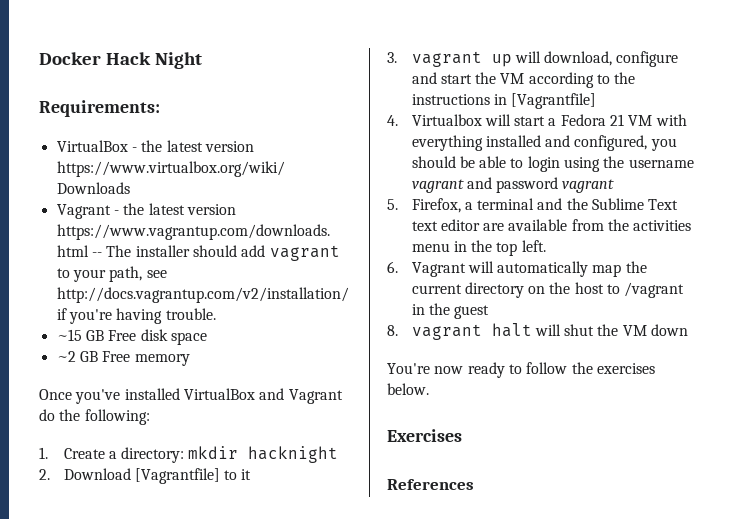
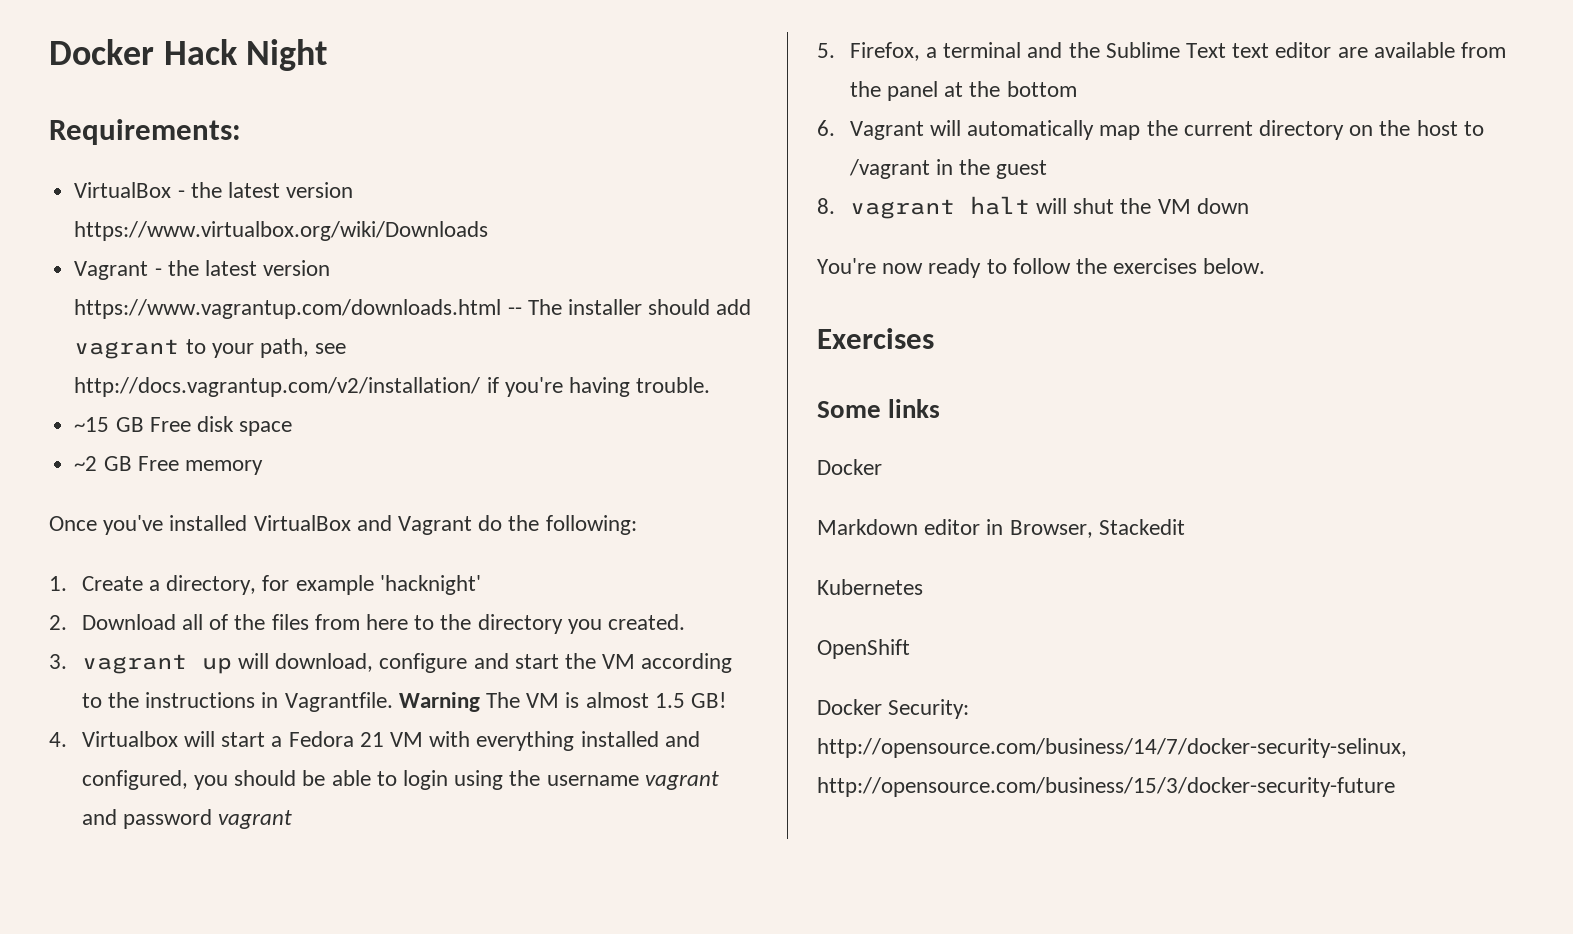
- 1. Create a directory: mkdir hacknight
- 2. Download [Vagrantfile] to it
+ 1. Create a directory, for example 'hacknight'
+ 2. Download all of the files from here to the directory you created.
- 3. vagrant up will download, configure and start the VM according to the instructions in [Vagrantfile]
+ 3. vagrant up will download, configure and start the VM according to the instructions in Vagrantfile. Warning The VM is almost 1.5 GB!
- 5. Firefox, a terminal and the Sublime Text text editor are available from the activities menu in the top left.
+ 5. Firefox, a terminal and the Sublime Text text editor are available from the panel at the bottom
- References
+ Some links
+ Docker
+ Markdown editor in Browser, Stackedit
+ Kubernetes
+ OpenShift
+ Docker Security: http://opensource.com/business/14/7/docker-security-selinux, http://opensource.com/business/15/3/docker-security-future

